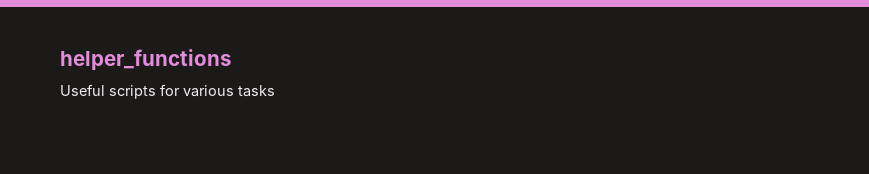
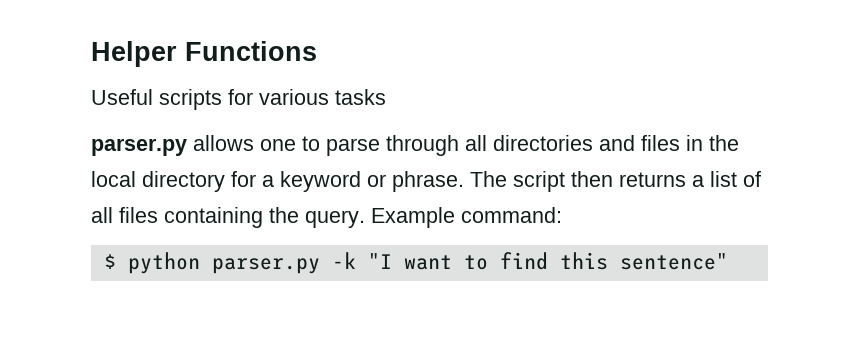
- helper_functions
+ Helper Functions
+ parser.py allows one to parse through all directories and files in the local directory for a keyword or phrase. The script then returns a list of all files containing the query. Example command:
+ $ python parser.py -k "I want to find this sentence"

